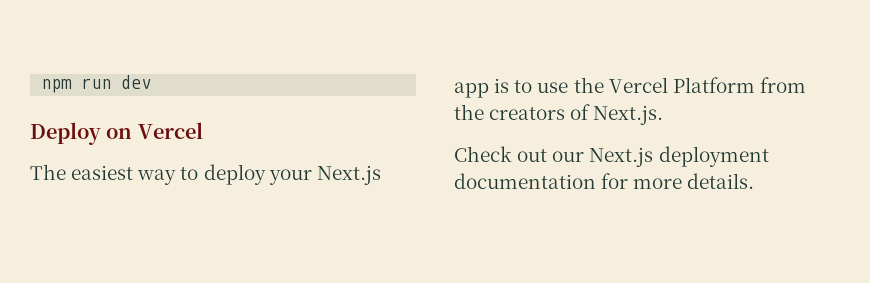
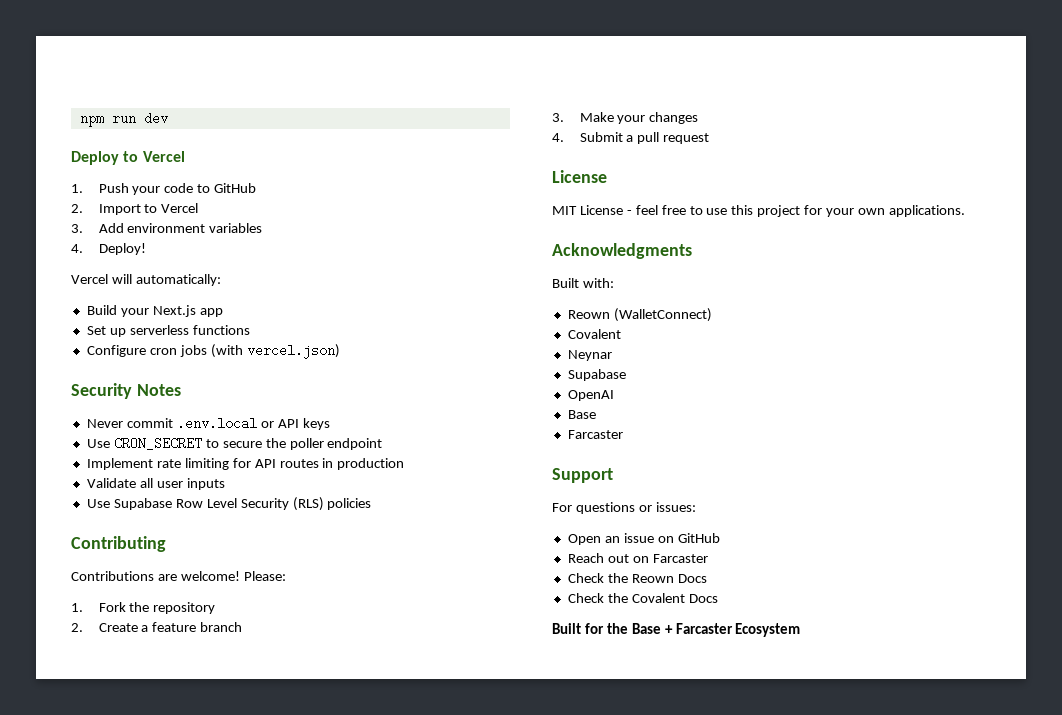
- Deploy on Vercel
- The easiest way to deploy your Next.js app is to use the Vercel Platform from the creators of Next.js.
- Check out our Next.js deployment documentation for more details.
+ Deploy to Vercel
+ 1. Push your code to GitHub
+ 2. Import to Vercel
+ 3. Add environment variables
+ 4. Deploy!
+ Vercel will automatically:
+ Build your Next.js app
+ Set up serverless functions
+ Configure cron jobs (with vercel.json)
+ Security Notes
+ Never commit .env.local or API keys
+ Use CRON_SECRET to secure the poller endpoint
+ Implement rate limiting for API routes in production
+ Validate all user inputs
+ Use Supabase Row Level Security (RLS) policies
+ Contributing
+ Contributions are welcome! Please:
+ 1. Fork the repository
+ 2. Create a feature branch
+ 3. Make your changes
+ 4. Submit a pull request
+ License
+ MIT License - feel free to use this project for your own applications.
+ Acknowledgments
+ Built with:
+ Reown (WalletConnect)
+ Covalent
+ Neynar
+ Supabase
+ OpenAI
+ Base
+ Farcaster
+ Support
+ For questions or issues:
+ Open an issue on GitHub
+ Reach out on Farcaster
+ Check the Reown Docs
+ Check the Covalent Docs
+ Built for the Base + Farcaster Ecosystem

